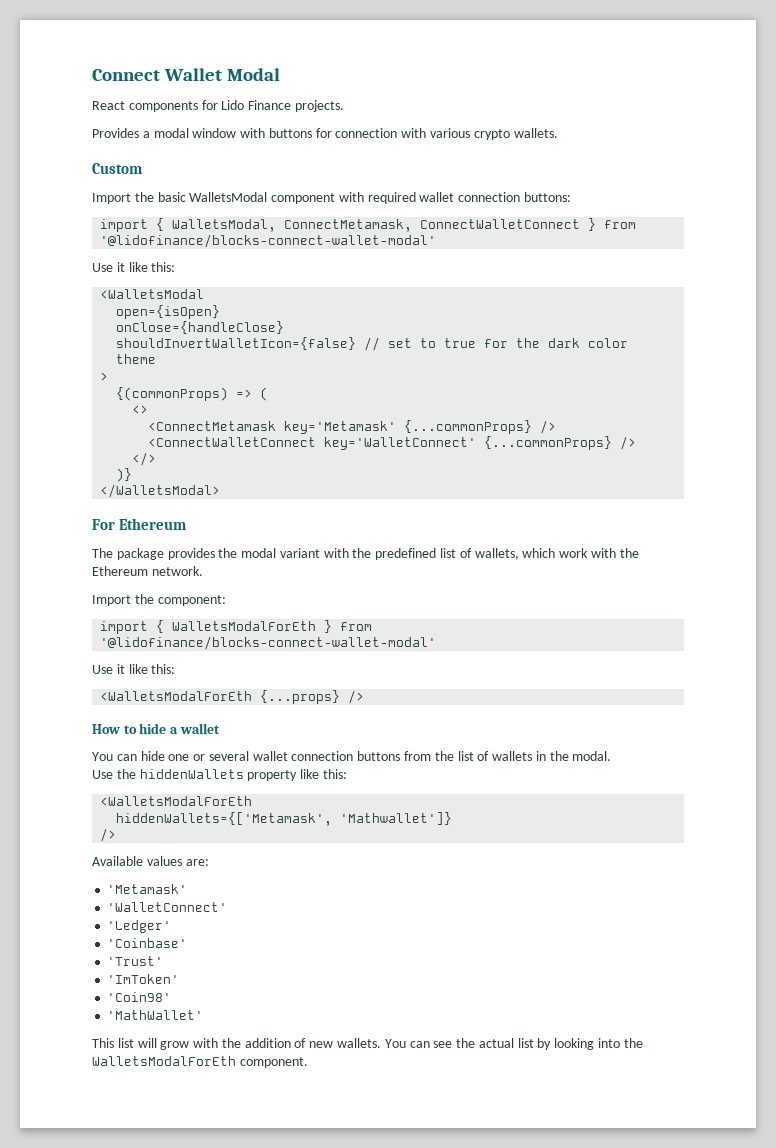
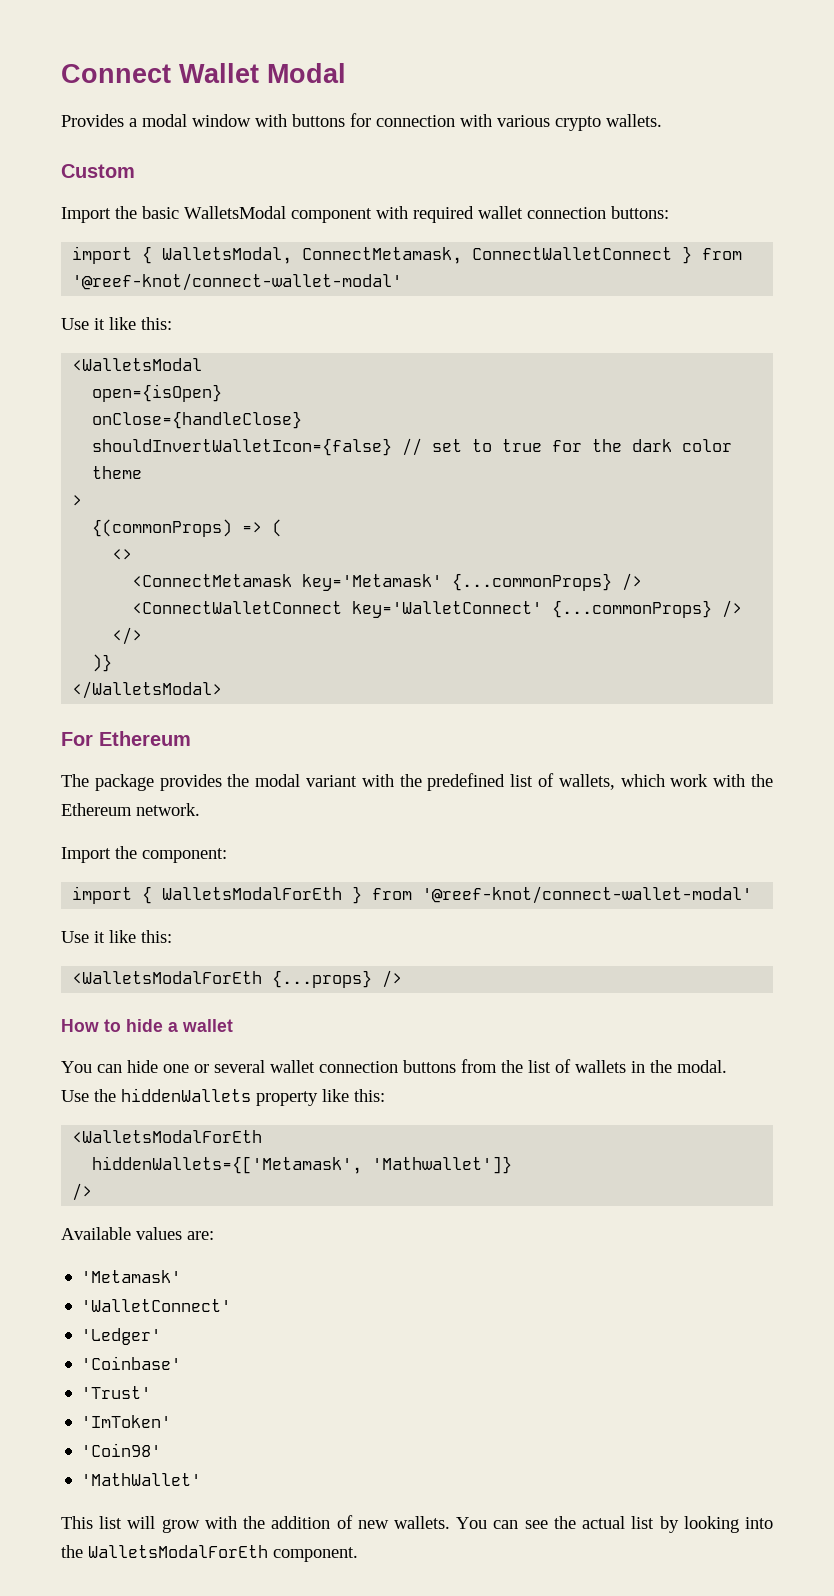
- React components for Lido Finance projects.
- import { WalletsModal, ConnectMetamask, ConnectWalletConnect } from '@lidofinance/blocks-connect-wallet-modal'
+ import { WalletsModal, ConnectMetamask, ConnectWalletConnect } from '@reef-knot/connect-wallet-modal'
- import { WalletsModalForEth } from '@lidofinance/blocks-connect-wallet-modal'
+ import { WalletsModalForEth } from '@reef-knot/connect-wallet-modal'

